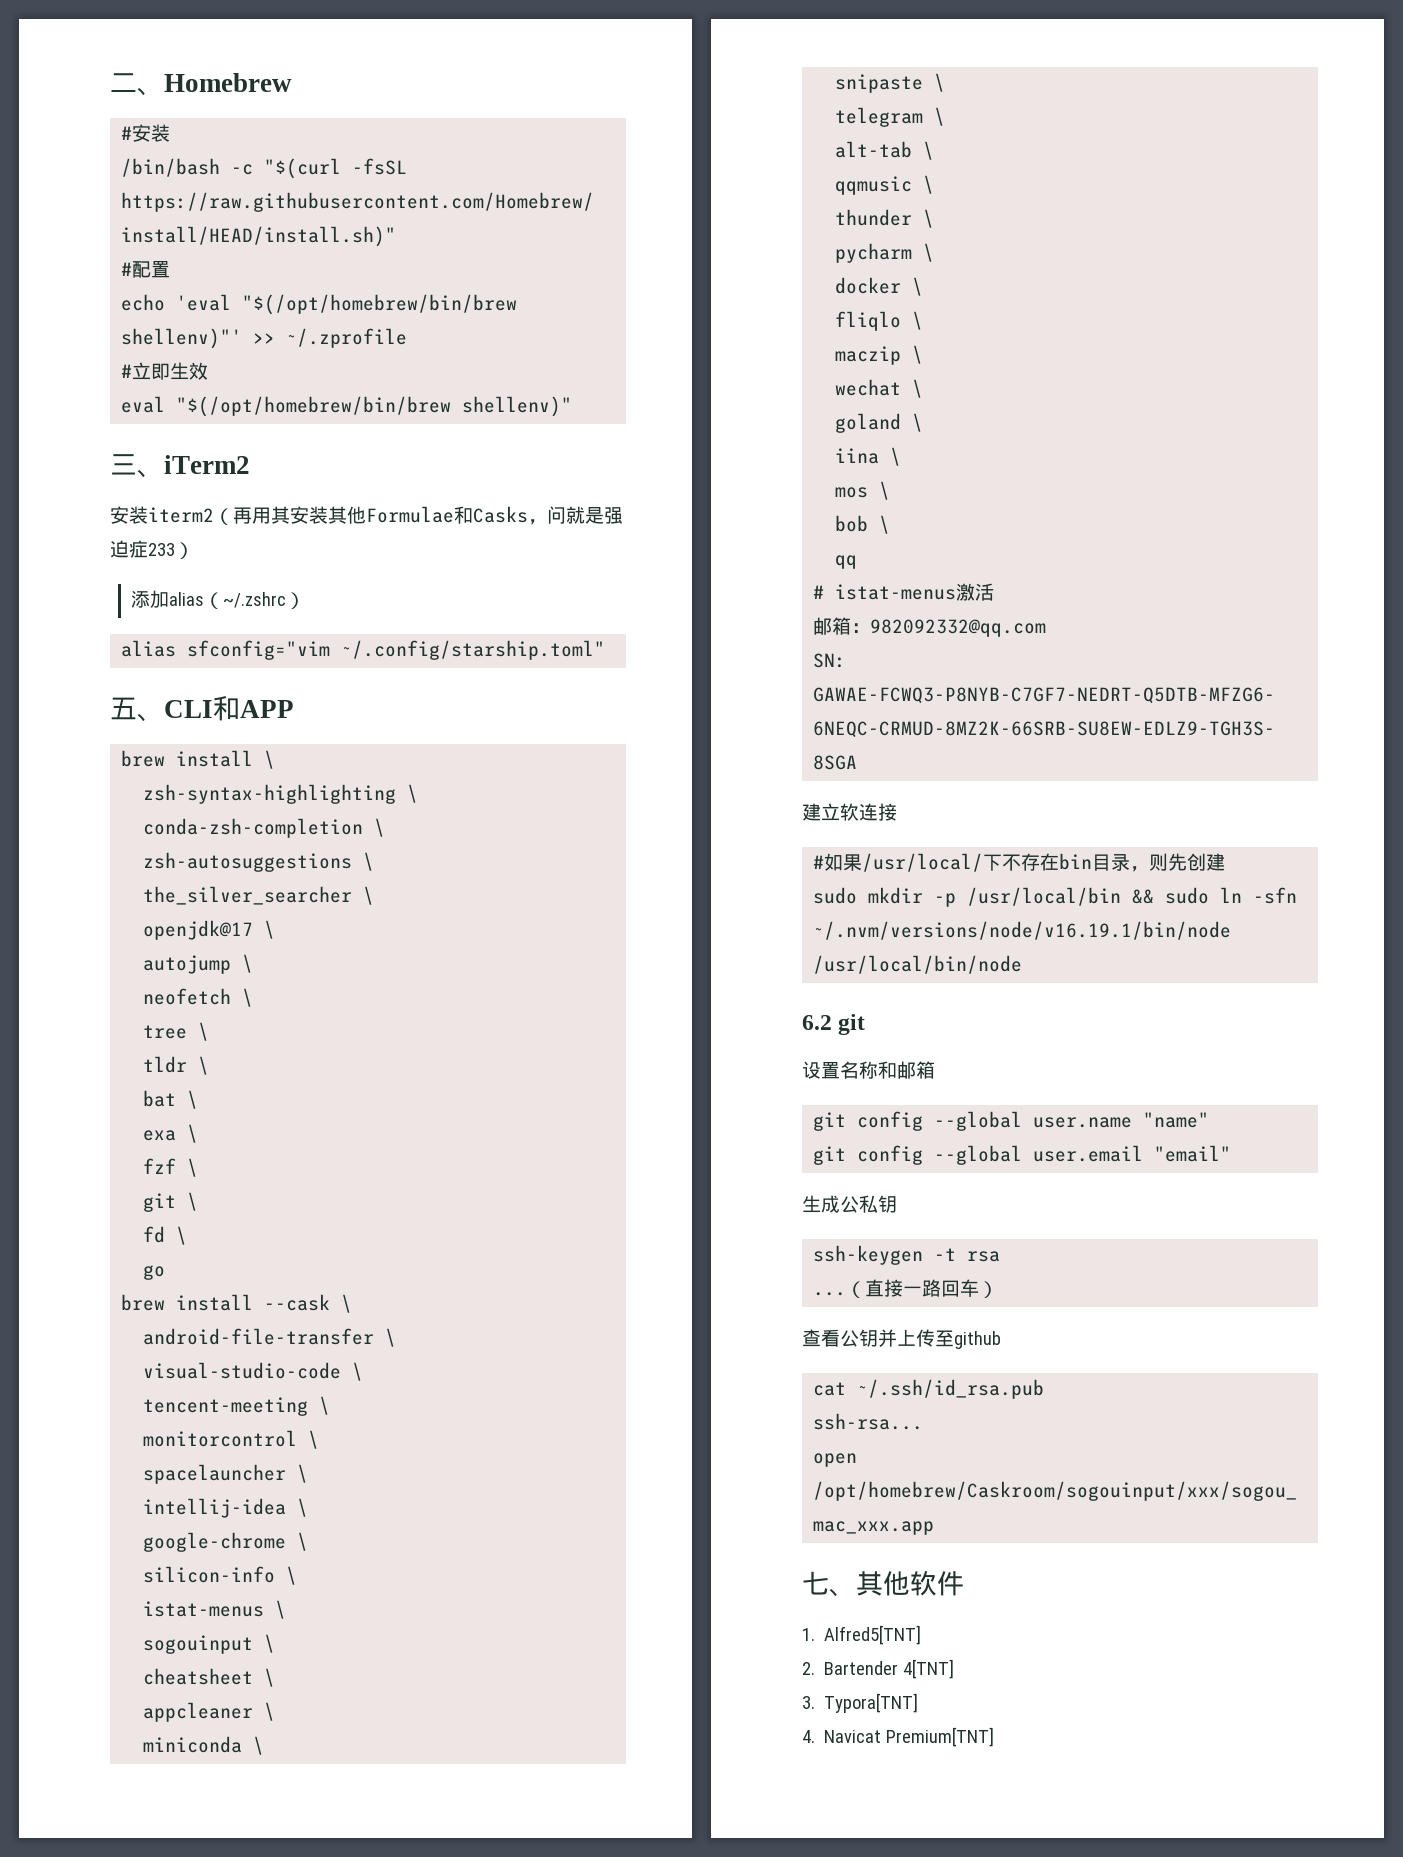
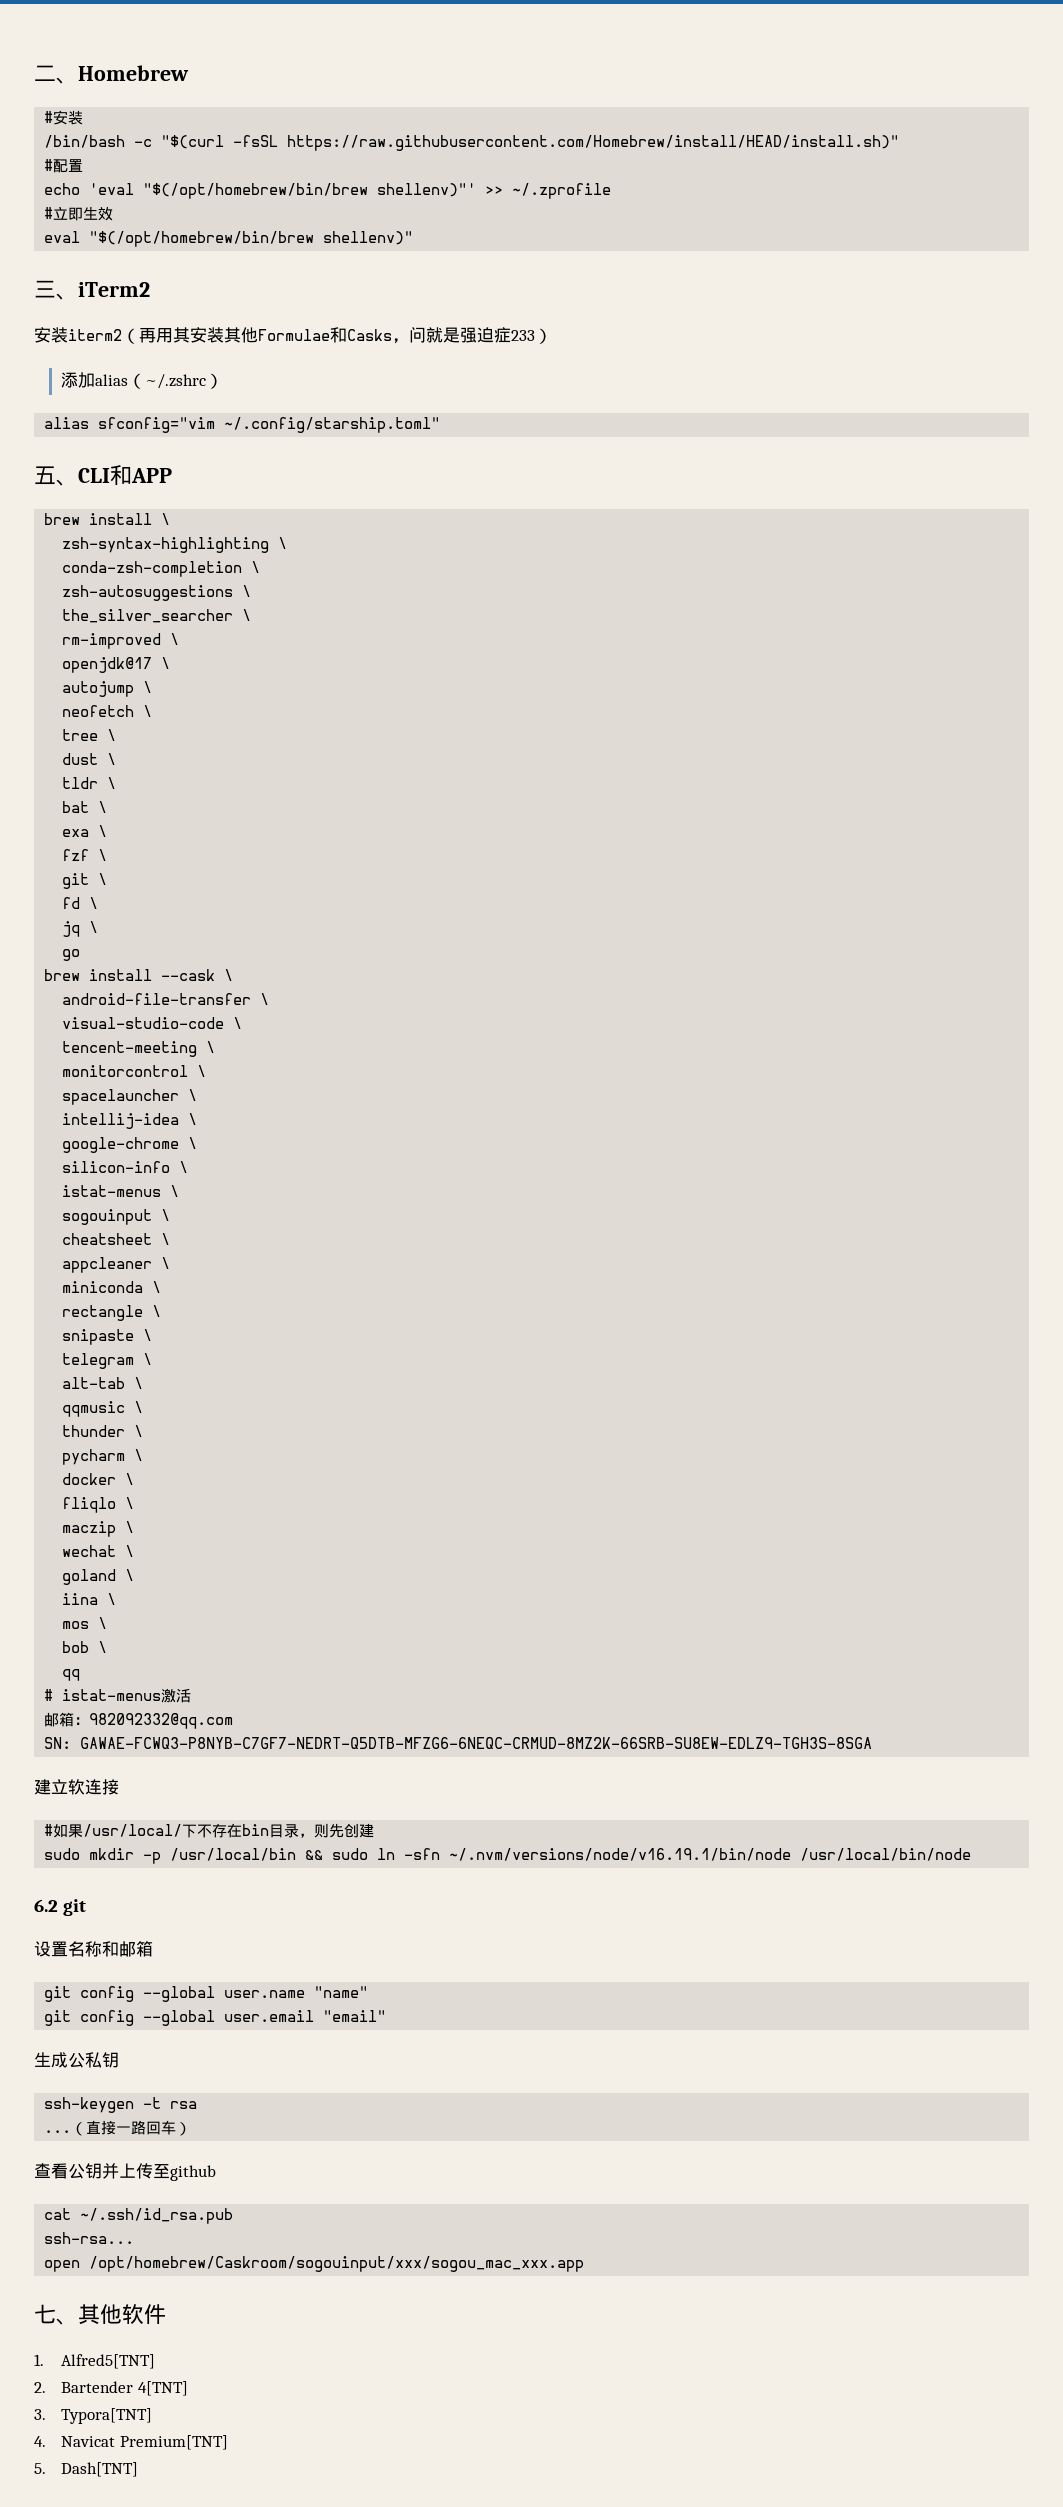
+ rm-improved \
+ dust \
+ jq \
+ rectangle \
+ 5. Dash[TNT]

